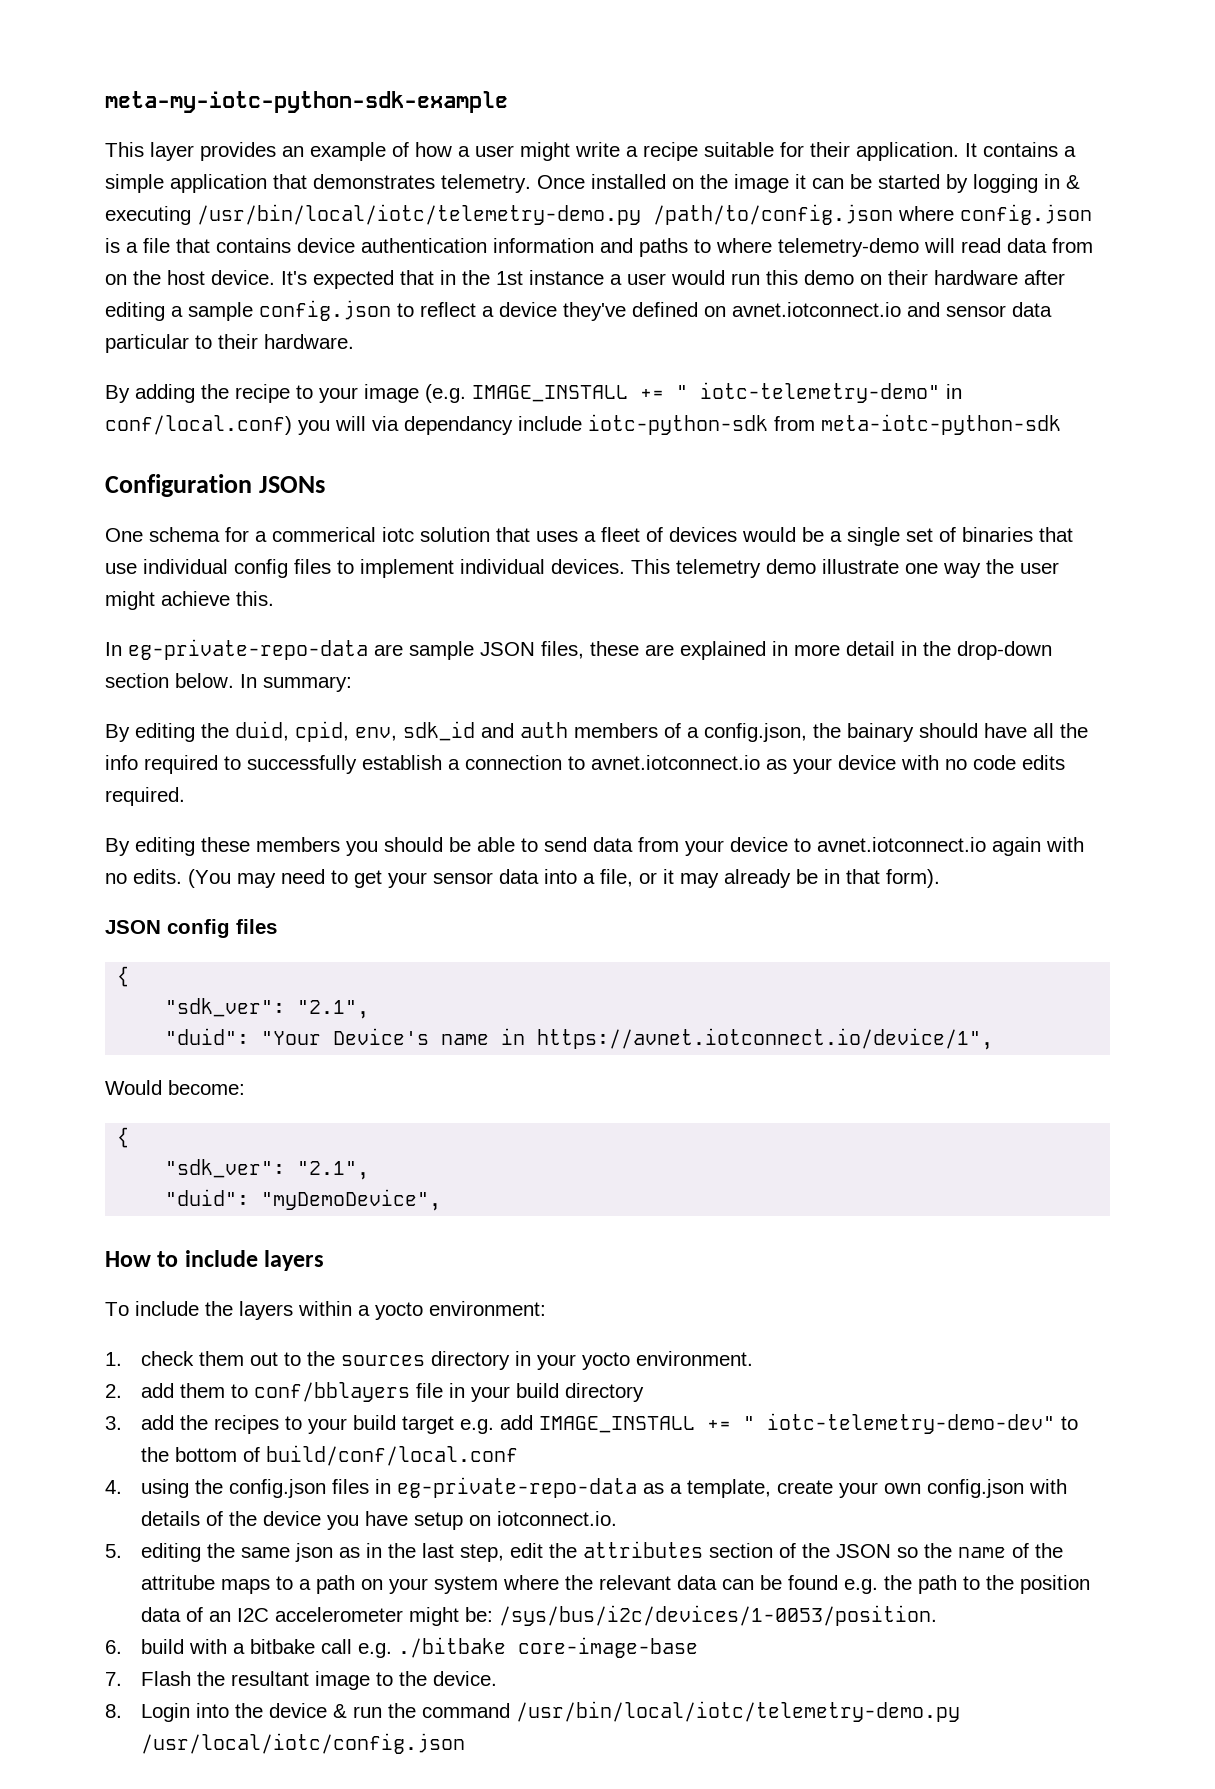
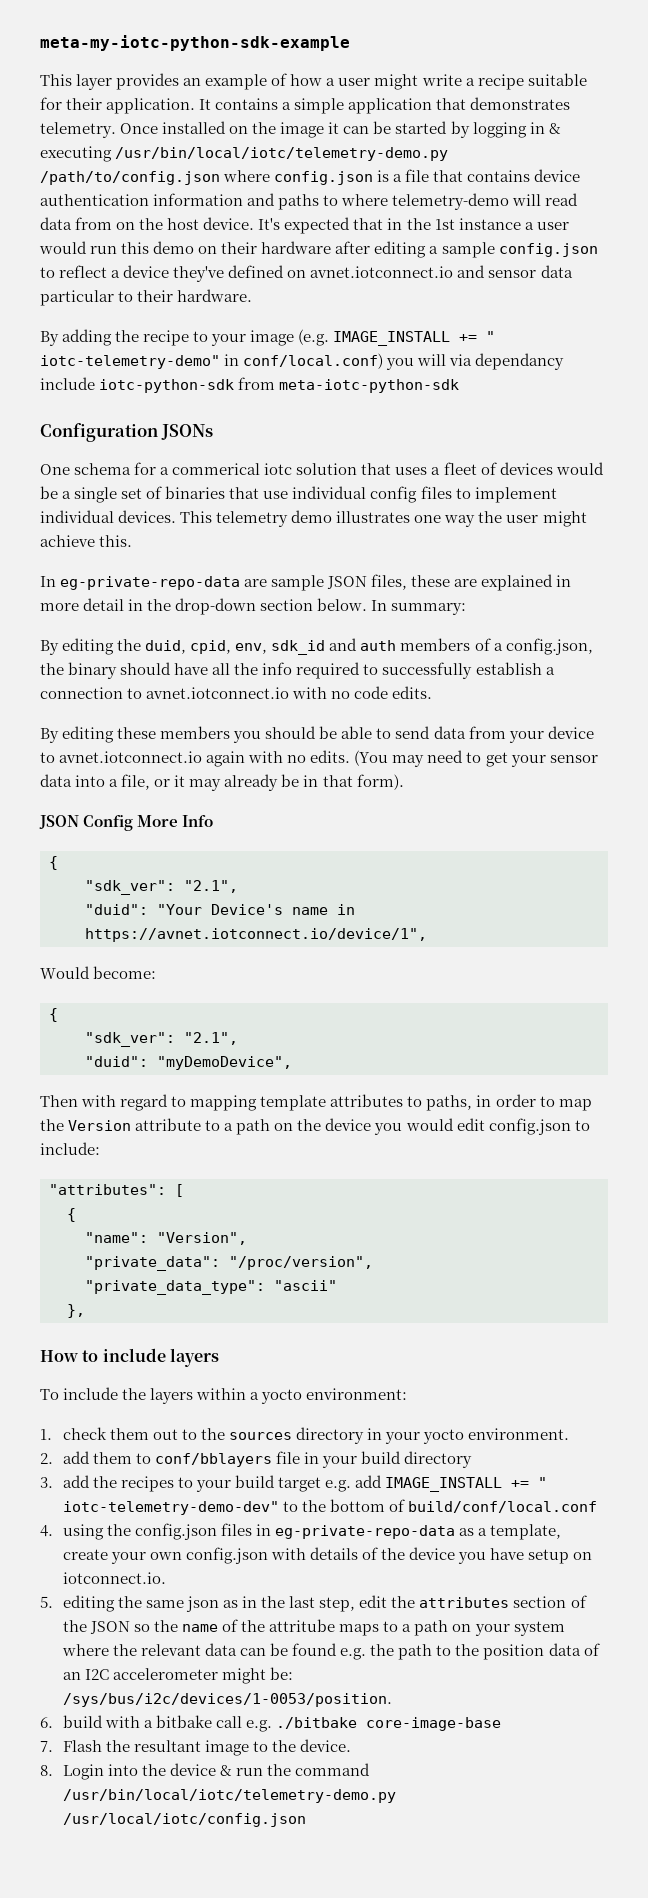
- This telemetry demo illustrate one way the user might achieve this.
+ This telemetry demo illustrates one way the user might achieve this.
- By editing the duid, cpid, env, sdk_id and auth members of a config.json, the bainary should have all the info required to successfully establish a connection to avnet.iotconnect.io as your device with no code edits required.
+ By editing the duid, cpid, env, sdk_id and auth members of a config.json, the binary should have all the info required to successfully establish a connection to avnet.iotconnect.io with no code edits.
- JSON config files
+ JSON Config More Info
+ Then with regard to mapping template attributes to paths, in order to map the Version attribute to a path on the device you would edit config.json to include:
+ "attributes": [
+ {
+ "name": "Version",
+ "private_data": "/proc/version",
+ "private_data_type": "ascii"
+ },

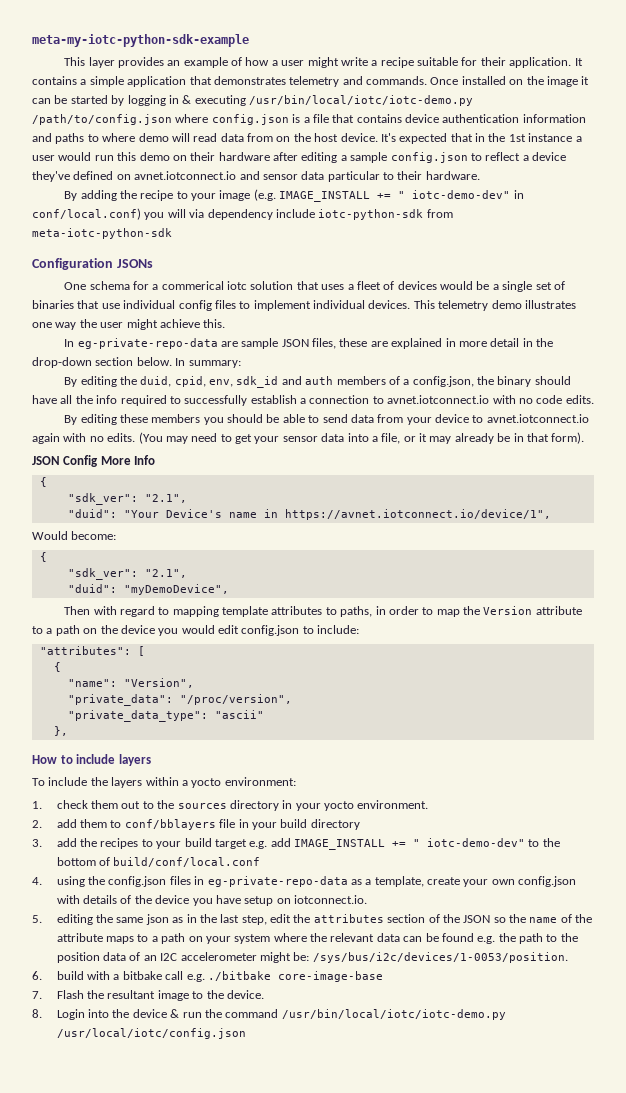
- It contains a simple application that demonstrates telemetry.
+ It contains a simple application that demonstrates telemetry and commands.
- Once installed on the image it can be started by logging in & executing /usr/bin/local/iotc/telemetry-demo.py /path/to/config.json where config.json is a file that contains device authentication information and paths to where telemetry-demo will read data from on the host device.
+ Once installed on the image it can be started by logging in & executing /usr/bin/local/iotc/iotc-demo.py /path/to/config.json where config.json is a file that contains device authentication information and paths to where demo will read data from on the host device.
- By adding the recipe to your image (e.g. IMAGE_INSTALL += " iotc-telemetry-demo" in conf/local.conf) you will via dependancy include iotc-python-sdk from meta-iotc-python-sdk
+ By adding the recipe to your image (e.g. IMAGE_INSTALL += " iotc-demo-dev" in conf/local.conf) you will via dependency include iotc-python-sdk from meta-iotc-python-sdk
- 3. add the recipes to your build target e.g. add IMAGE_INSTALL += " iotc-telemetry-demo-dev" to the bottom of build/conf/local.conf
+ 3. add the recipes to your build target e.g. add IMAGE_INSTALL += " iotc-demo-dev" to the bottom of build/conf/local.conf
- 5. editing the same json as in the last step, edit the attributes section of the JSON so the name of the attritube maps to a path on your system where the relevant data can be found e.g. the path to the position data of an I2C accelerometer might be: /sys/bus/i2c/devices/1-0053/position.
+ 5. editing the same json as in the last step, edit the attributes section of the JSON so the name of the attribute maps to a path on your system where the relevant data can be found e.g. the path to the position data of an I2C accelerometer might be: /sys/bus/i2c/devices/1-0053/position.
- 8. Login into the device & run the command /usr/bin/local/iotc/telemetry-demo.py /usr/local/iotc/config.json
+ 8. Login into the device & run the command /usr/bin/local/iotc/iotc-demo.py /usr/local/iotc/config.json

